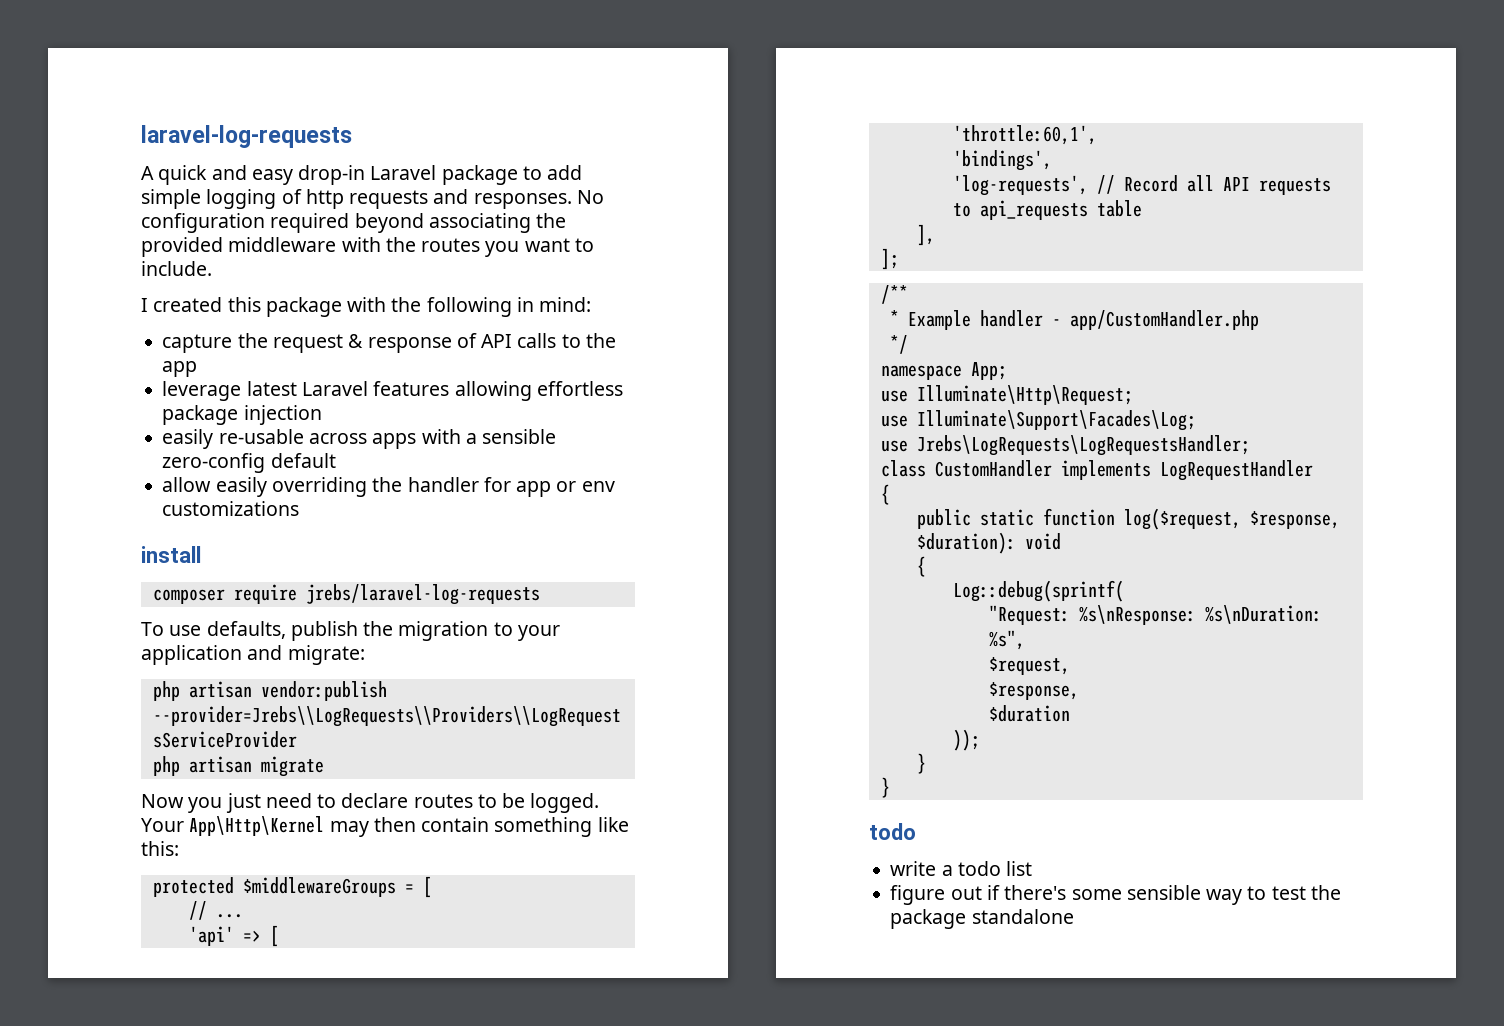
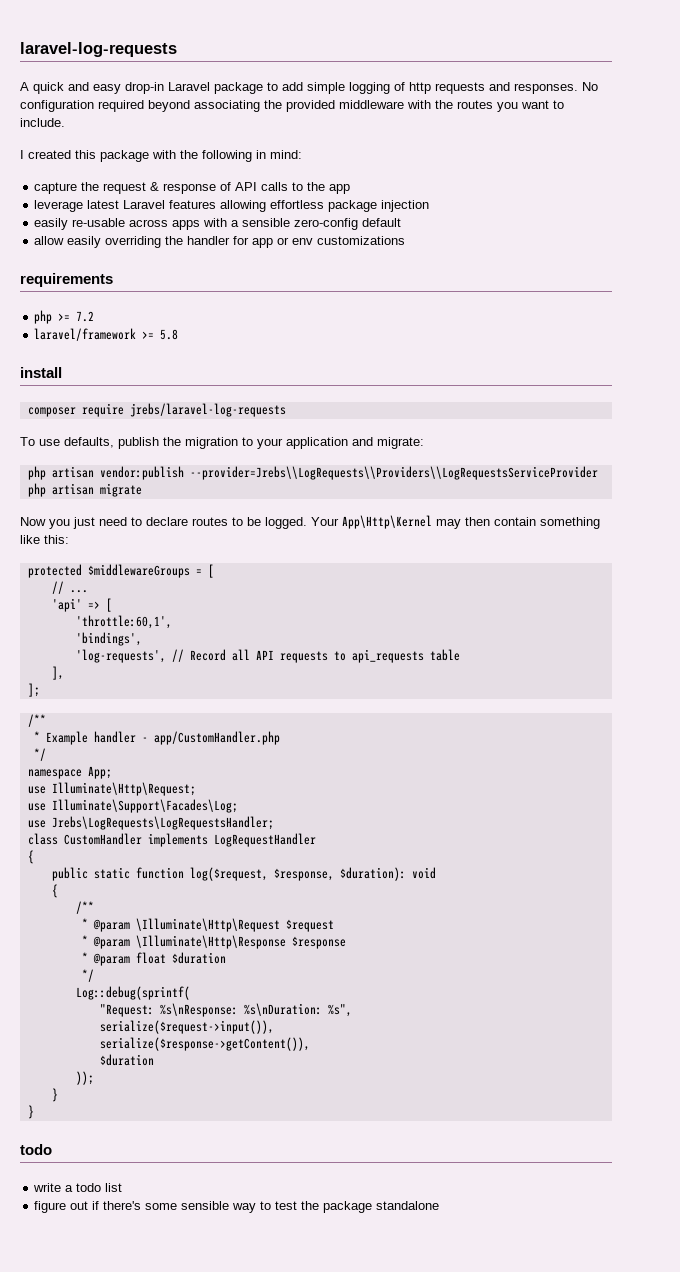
+ requirements
+ php >= 7.2
+ laravel/framework >= 5.8
  public static function log($request, $response, $duration): void
  {
+ /**
+ * @param \Illuminate\Http\Request $request
+ * @param \Illuminate\Http\Response $response
+ * @param float $duration
+ */
- $request,
- $response,
+ serialize($request->input()),
+ serialize($response->getContent()),

